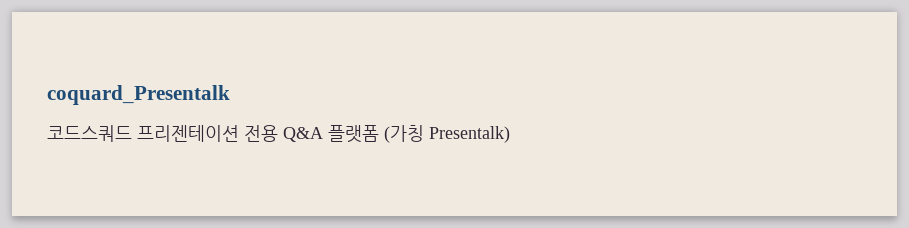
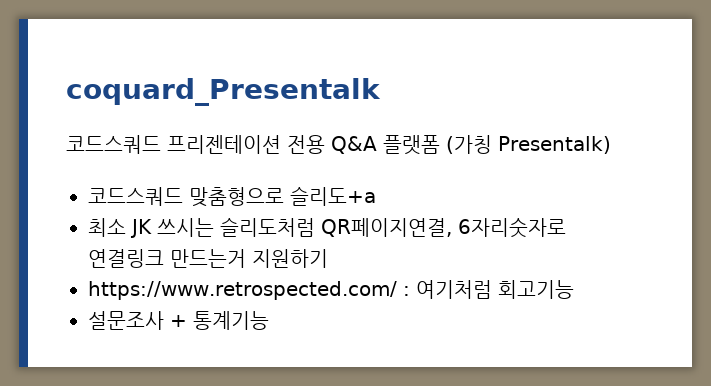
+ 코드스쿼드 맞춤형으로 슬리도+a
+ 최소 JK 쓰시는 슬리도처럼 QR페이지연결, 6자리숫자로 연결링크 만드는거 지원하기
+ https://www.retrospected.com/ : 여기처럼 회고기능
+ 설문조사 + 통계기능

